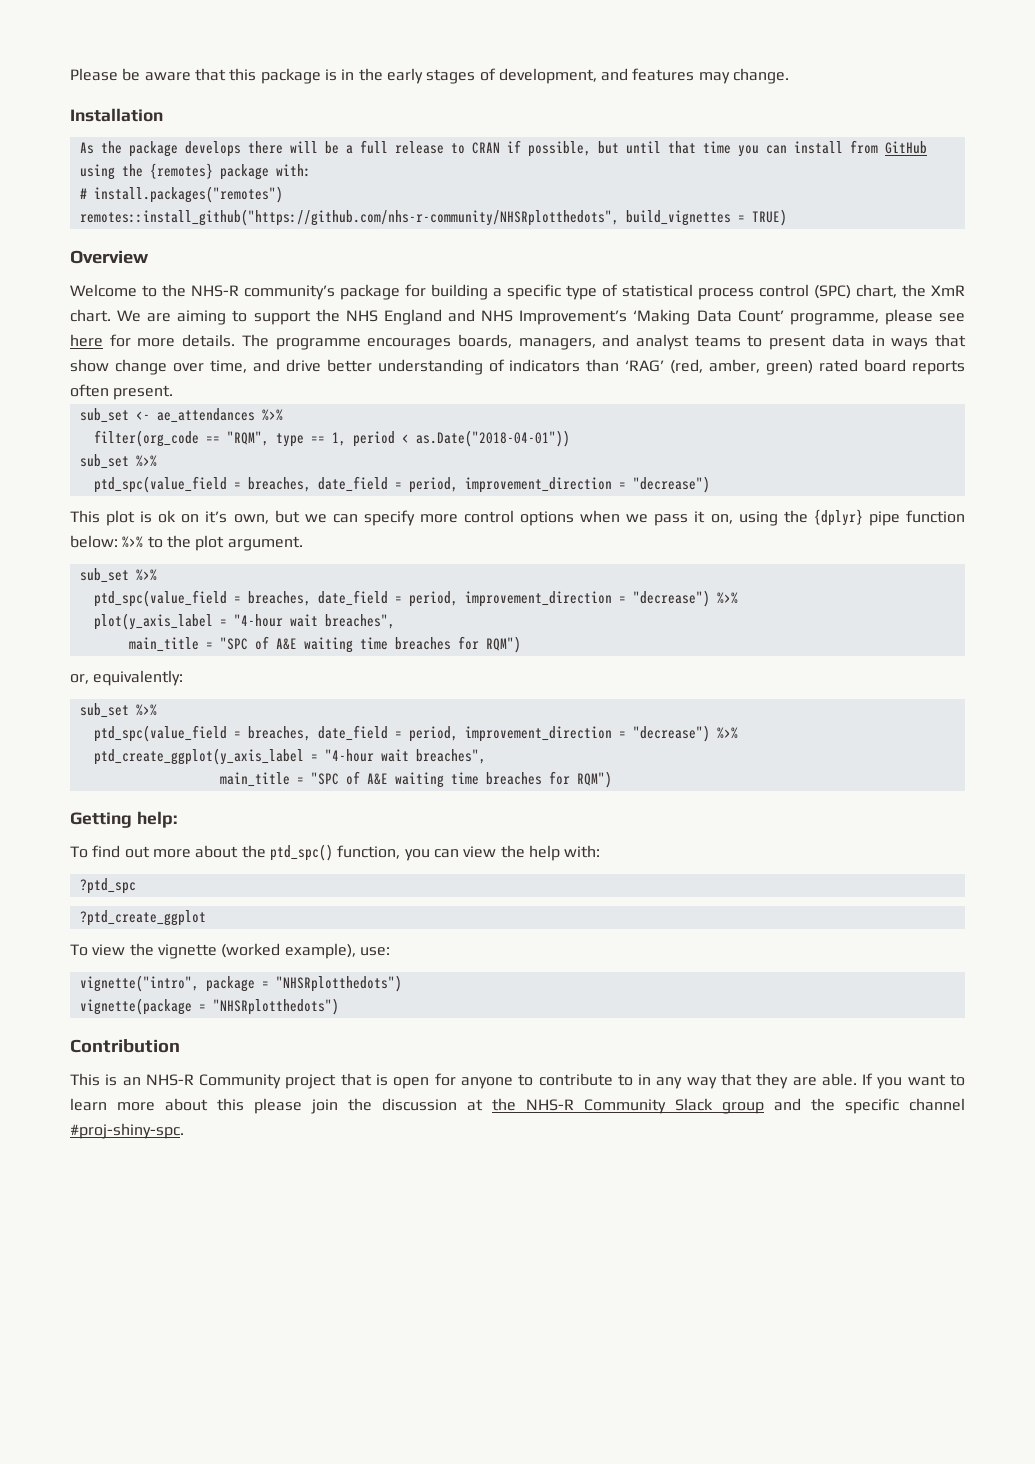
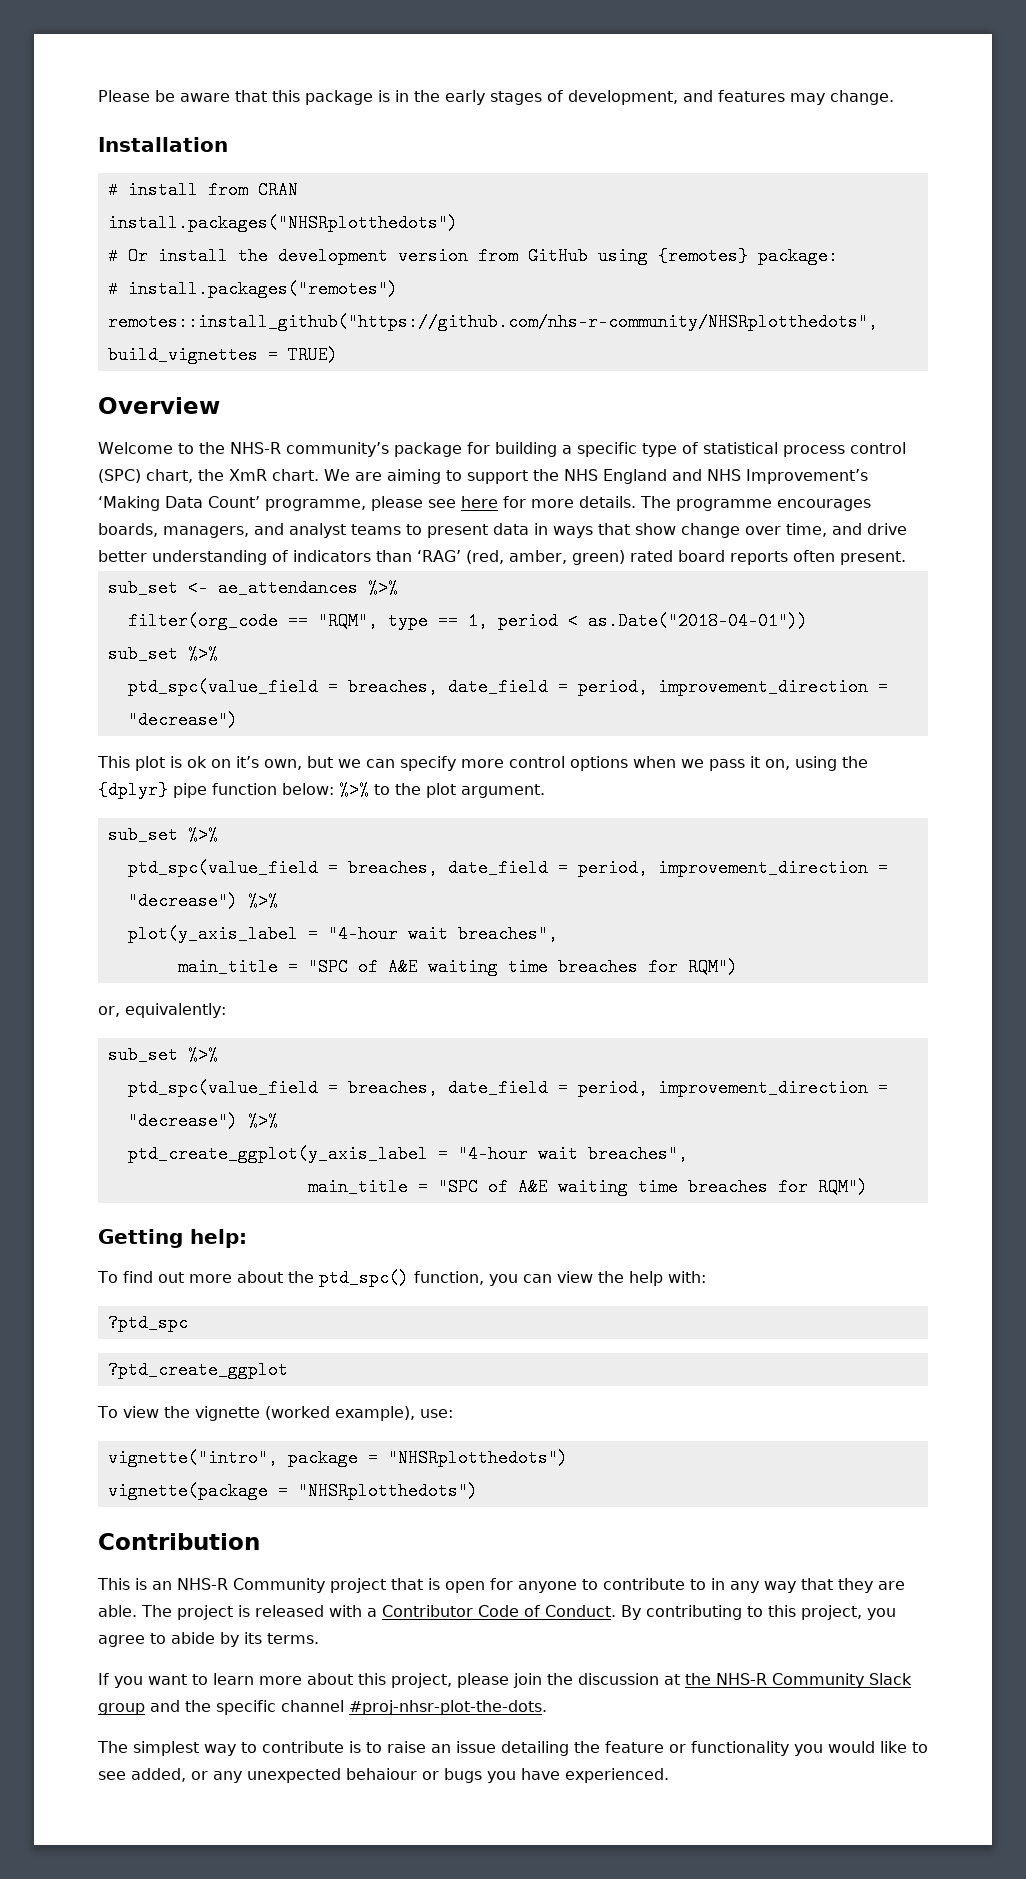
- As the package develops there will be a full release to CRAN if possible, but until that time you can install from GitHub using the {remotes} package with:
+ # install from CRAN
+ install.packages("NHSRplotthedots")
+ # Or install the development version from GitHub using {remotes} package:
- This is an NHS-R Community project that is open for anyone to contribute to in any way that they are able. If you want to learn more about this please join the discussion at the NHS-R Community Slack group and the specific channel #proj-shiny-spc.
+ This is an NHS-R Community project that is open for anyone to contribute to in any way that they are able. The project is released with a Contributor Code of Conduct. By contributing to this project, you agree to abide by its terms.
+ If you want to learn more about this project, please join the discussion at the NHS-R Community Slack group and the specific channel #proj-nhsr-plot-the-dots.
+ The simplest way to contribute is to raise an issue detailing the feature or functionality you would like to see added, or any unexpected behaiour or bugs you have experienced.

